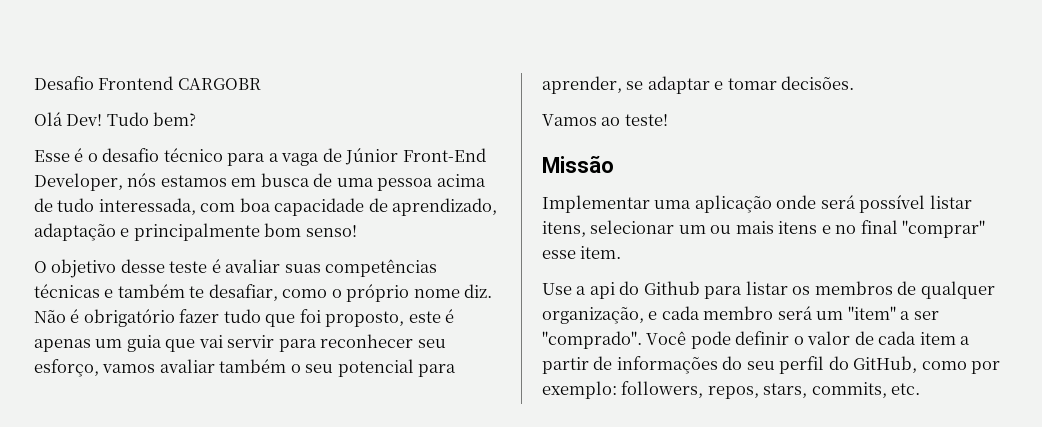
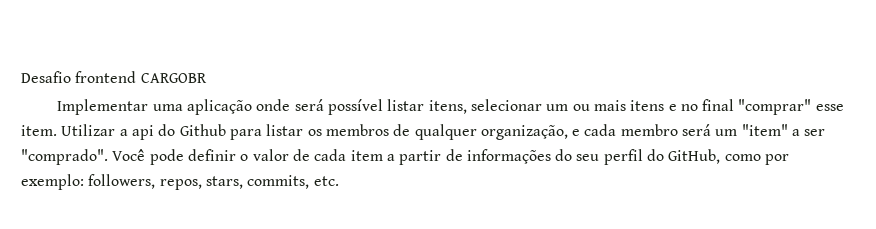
- Desafio Frontend CARGOBR
+ Desafio frontend CARGOBR
- Olá Dev! Tudo bem?
- Esse é o desafio técnico para a vaga de Júnior Front-End Developer, nós estamos em busca de uma pessoa acima de tudo interessada, com boa capacidade de aprendizado, adaptação e principalmente bom senso!
- O objetivo desse teste é avaliar suas competências técnicas e também te desafiar, como o próprio nome diz. Não é obrigatório fazer tudo que foi proposto, este é apenas um guia que vai servir para reconhecer seu esforço, vamos avaliar também o seu potencial para aprender, se adaptar e tomar decisões.
- Vamos ao teste!
- Missão
- Implementar uma aplicação onde será possível listar itens, selecionar um ou mais itens e no final "comprar" esse item.
- Use a api do Github para listar os membros de qualquer organização, e cada membro será um "item" a ser "comprado".
+ Implementar uma aplicação onde será possível listar itens, selecionar um ou mais itens e no final "comprar" esse item. Utilizar a api do Github para listar os membros de qualquer organização, e cada membro será um "item" a ser "comprado".

